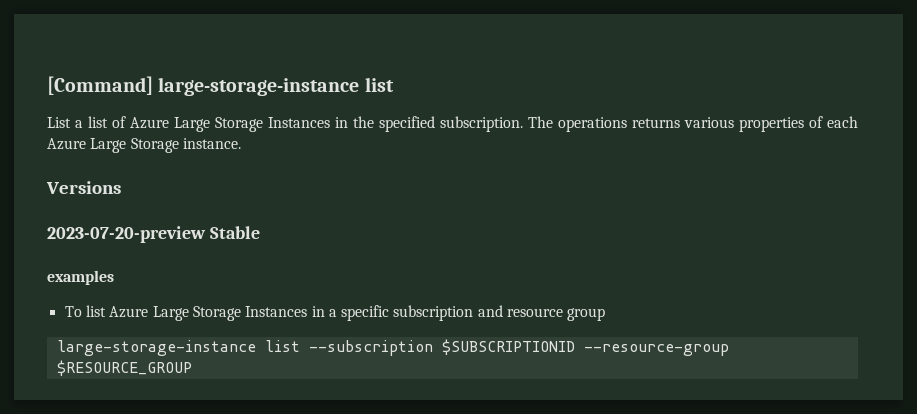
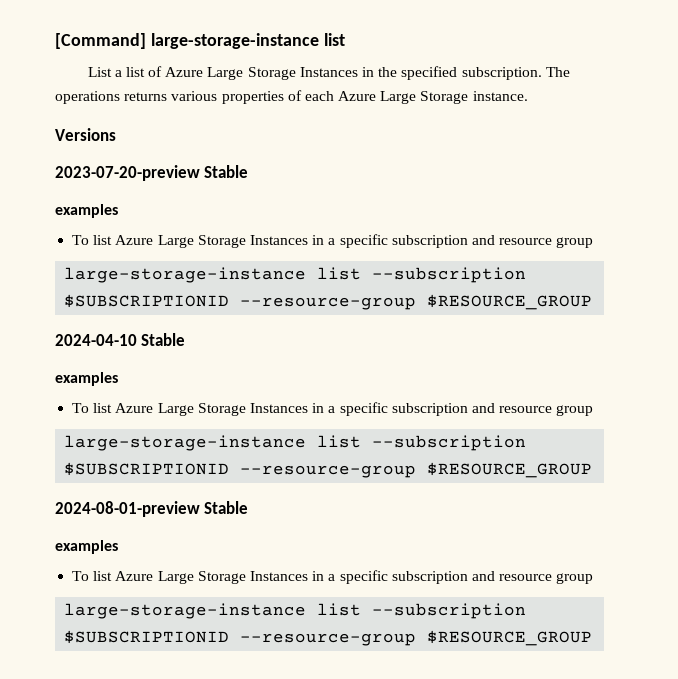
+ 2024-04-10 Stable
+ examples
+ To list Azure Large Storage Instances in a specific subscription and resource group
+ large-storage-instance list --subscription $SUBSCRIPTIONID --resource-group $RESOURCE_GROUP
+ 2024-08-01-preview Stable
+ examples
+ To list Azure Large Storage Instances in a specific subscription and resource group
+ large-storage-instance list --subscription $SUBSCRIPTIONID --resource-group $RESOURCE_GROUP

